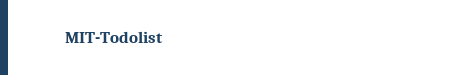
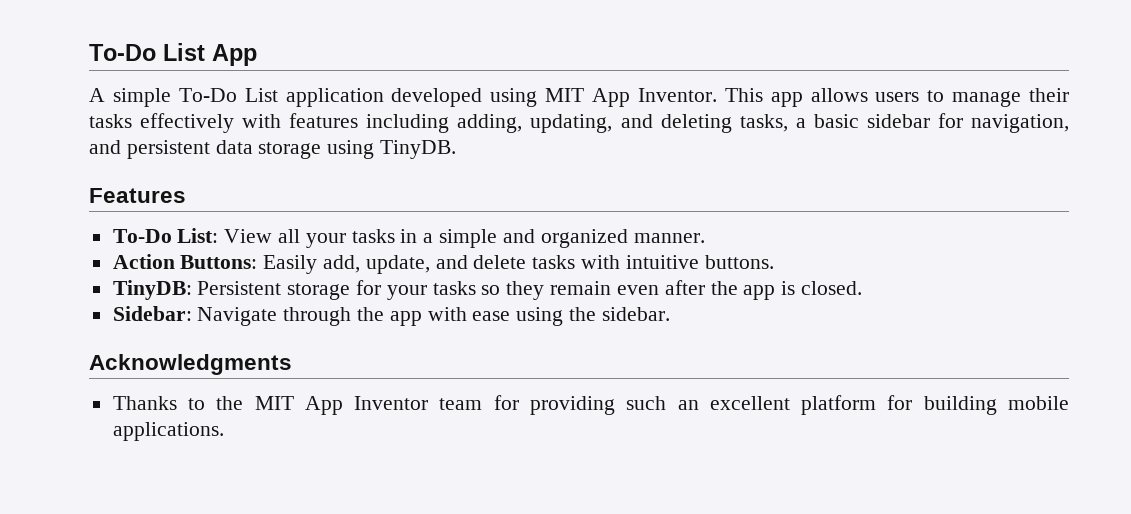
- MIT-Todolist
+ To-Do List App
+ A simple To-Do List application developed using MIT App Inventor. This app allows users to manage their tasks effectively with features including adding, updating, and deleting tasks, a basic sidebar for navigation, and persistent data storage using TinyDB.
+ Features
+ To-Do List: View all your tasks in a simple and organized manner.
+ Action Buttons: Easily add, update, and delete tasks with intuitive buttons.
+ TinyDB: Persistent storage for your tasks so they remain even after the app is closed.
+ Sidebar: Navigate through the app with ease using the sidebar.
+ Acknowledgments
+ Thanks to the MIT App Inventor team for providing such an excellent platform for building mobile applications.

